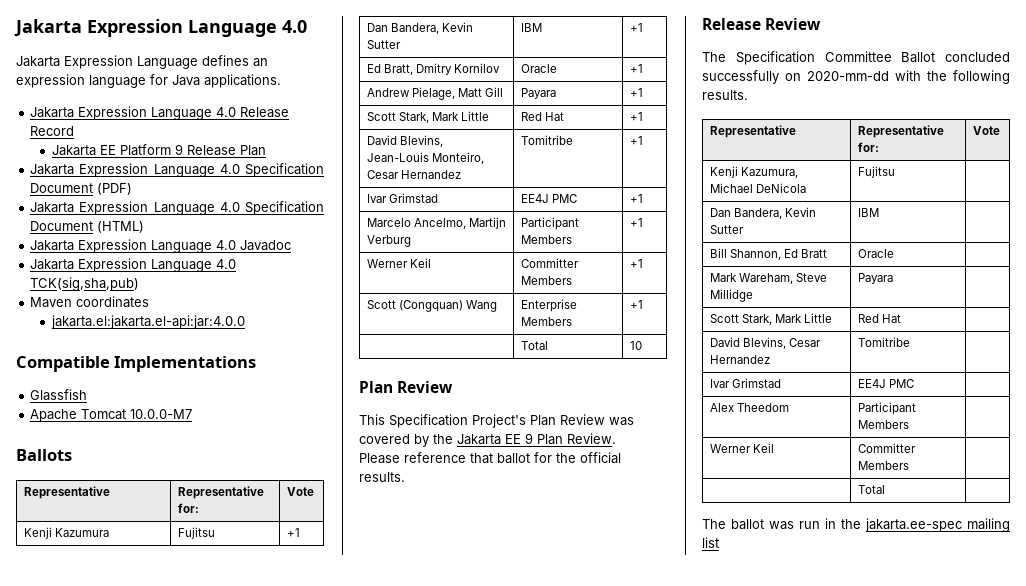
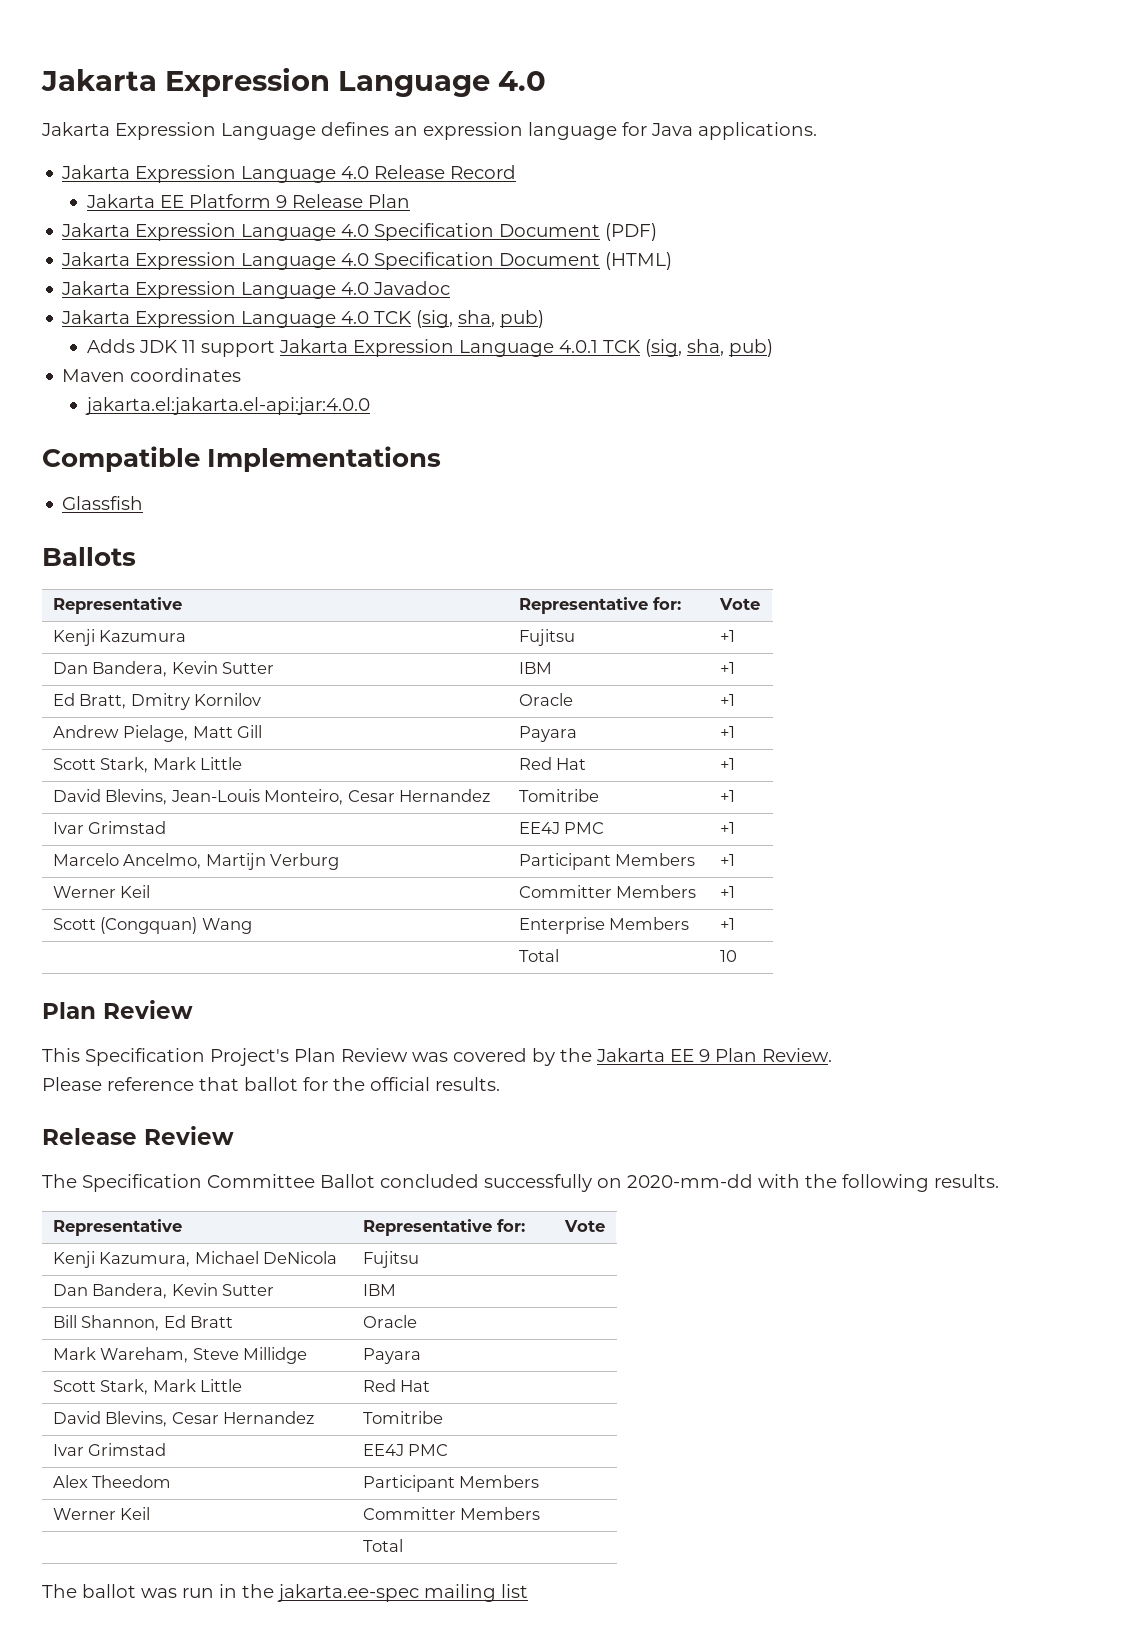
- Jakarta Expression Language 4.0 TCK(sig,sha,pub)
+ Jakarta Expression Language 4.0 TCK (sig, sha, pub)
+ Adds JDK 11 support Jakarta Expression Language 4.0.1 TCK (sig, sha, pub)
- Apache Tomcat 10.0.0-M7

